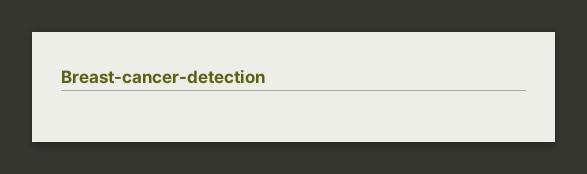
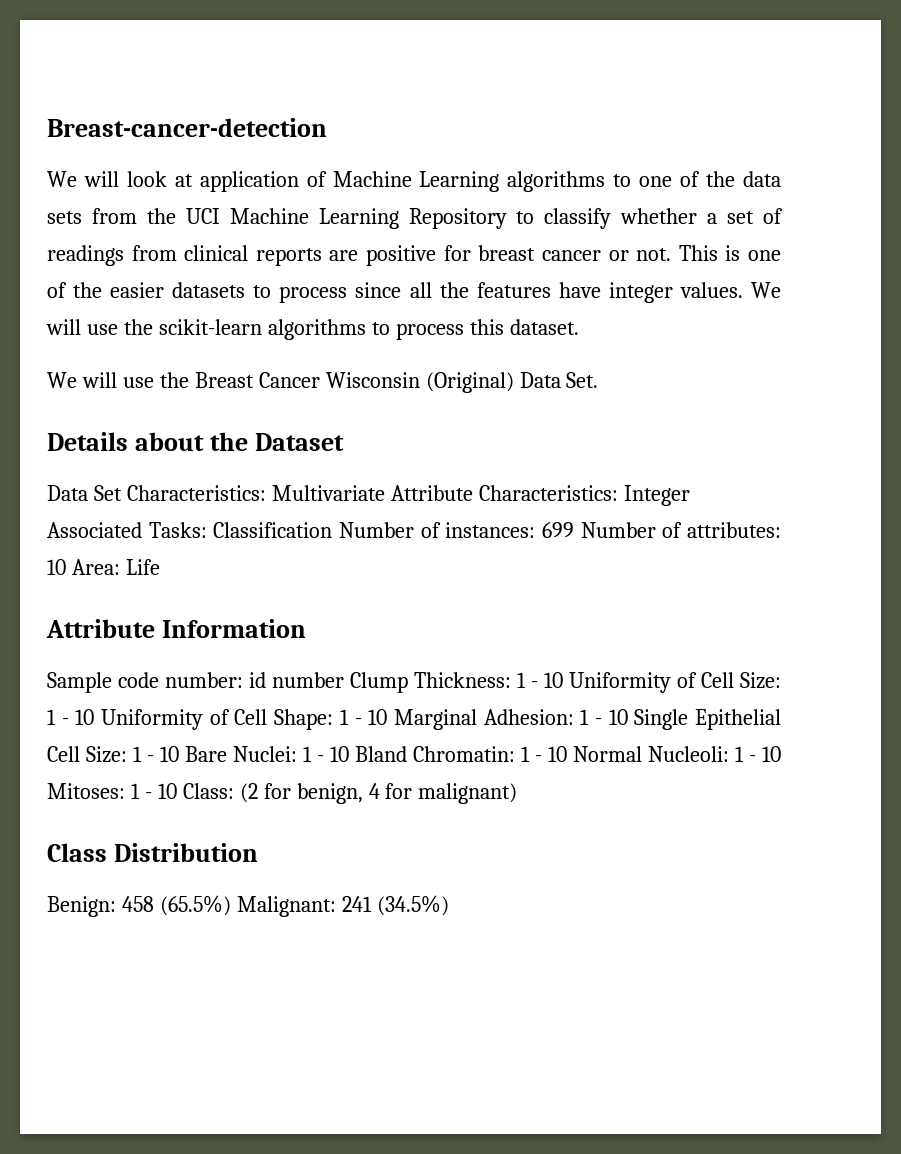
+ We will look at application of Machine Learning algorithms to one of the data sets from the UCI Machine Learning Repository to classify whether a set of readings from clinical reports are positive for breast cancer or not. This is one of the easier datasets to process since all the features have integer values. We will use the scikit-learn algorithms to process this dataset.
+ We will use the Breast Cancer Wisconsin (Original) Data Set.
+ Details about the Dataset
+ Data Set Characteristics: Multivariate Attribute Characteristics: Integer Associated Tasks: Classification Number of instances: 699 Number of attributes: 10 Area: Life
+ Attribute Information
+ Sample code number: id number Clump Thickness: 1 - 10 Uniformity of Cell Size: 1 - 10 Uniformity of Cell Shape: 1 - 10 Marginal Adhesion: 1 - 10 Single Epithelial Cell Size: 1 - 10 Bare Nuclei: 1 - 10 Bland Chromatin: 1 - 10 Normal Nucleoli: 1 - 10 Mitoses: 1 - 10 Class: (2 for benign, 4 for malignant)
+ Class Distribution
+ Benign: 458 (65.5%) Malignant: 241 (34.5%)

